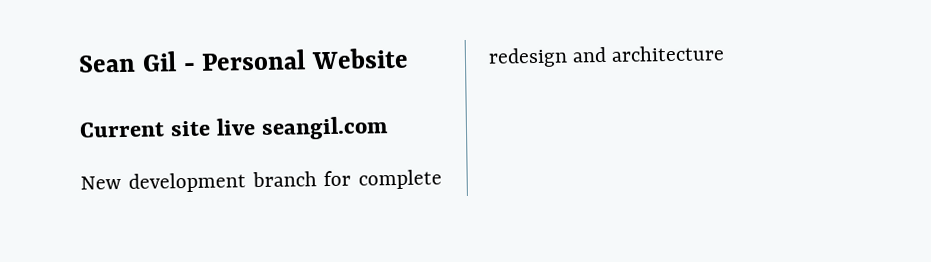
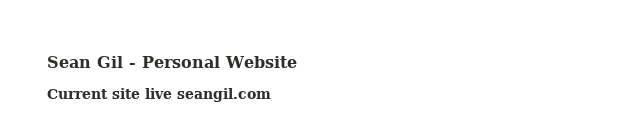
- New development branch for complete redesign and architecture

